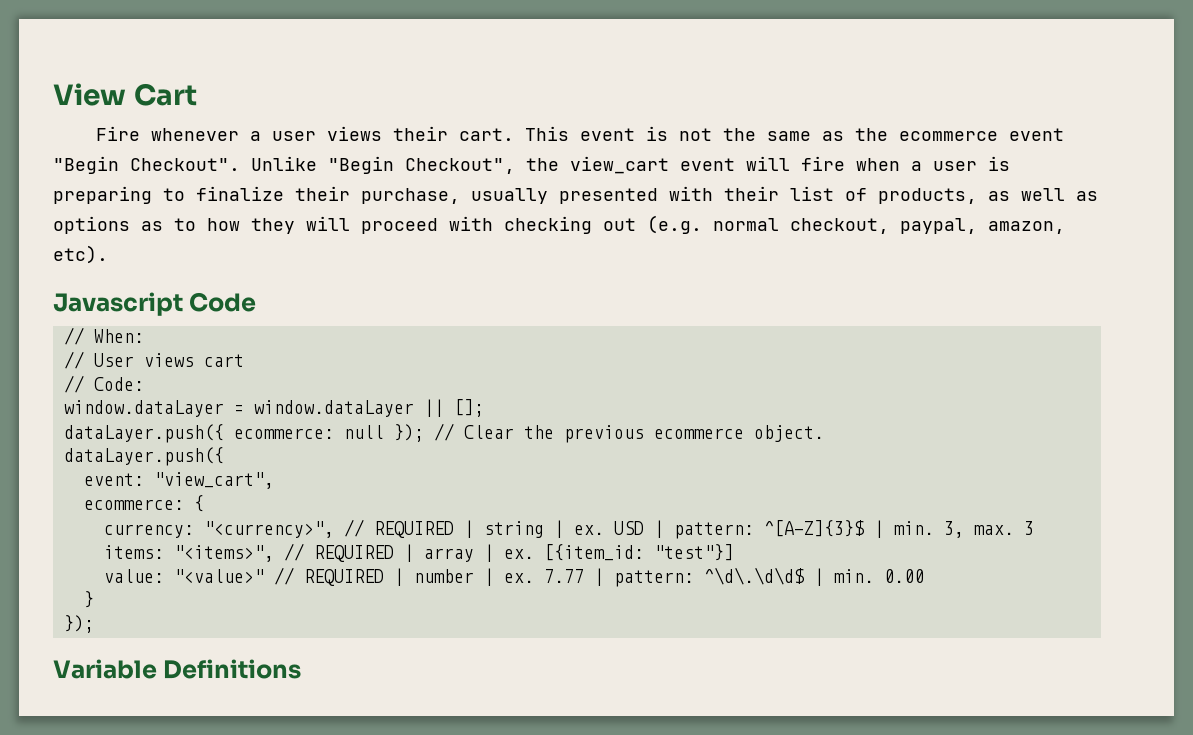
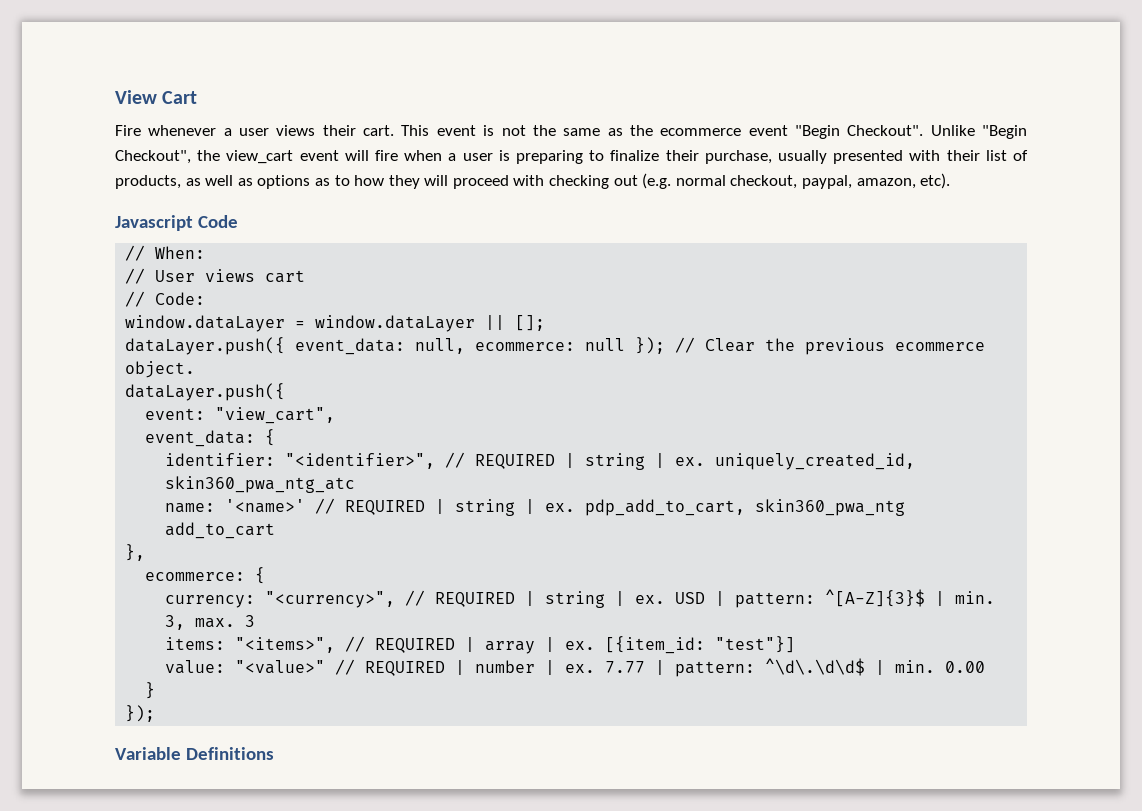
- dataLayer.push({ ecommerce: null }); // Clear the previous ecommerce object.
+ dataLayer.push({ event_data: null, ecommerce: null }); // Clear the previous ecommerce object.
+ event_data: {
+ identifier: "<identifier>", // REQUIRED | string | ex. uniquely_created_id, skin360_pwa_ntg_atc
+ name: '<name>' // REQUIRED | string | ex. pdp_add_to_cart, skin360_pwa_ntg add_to_cart
+ },

